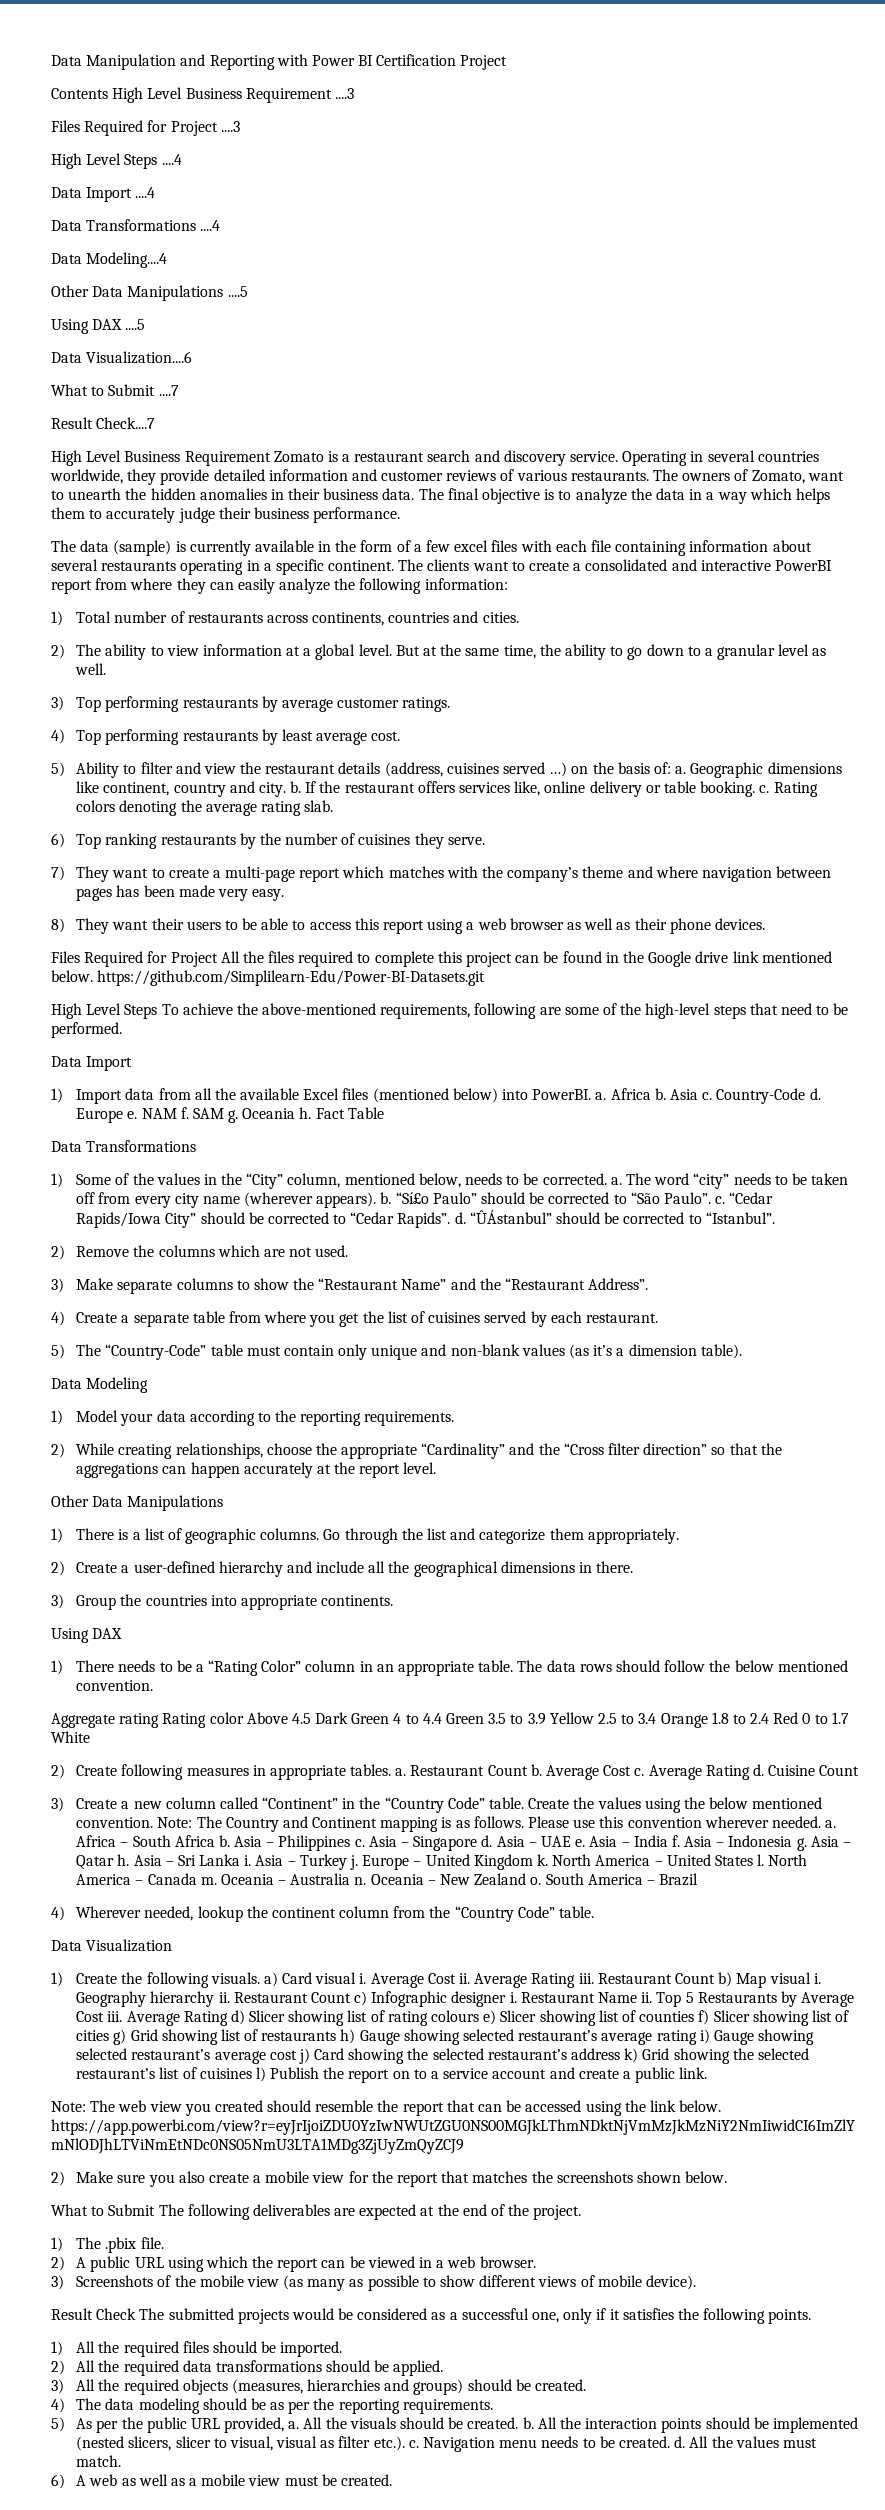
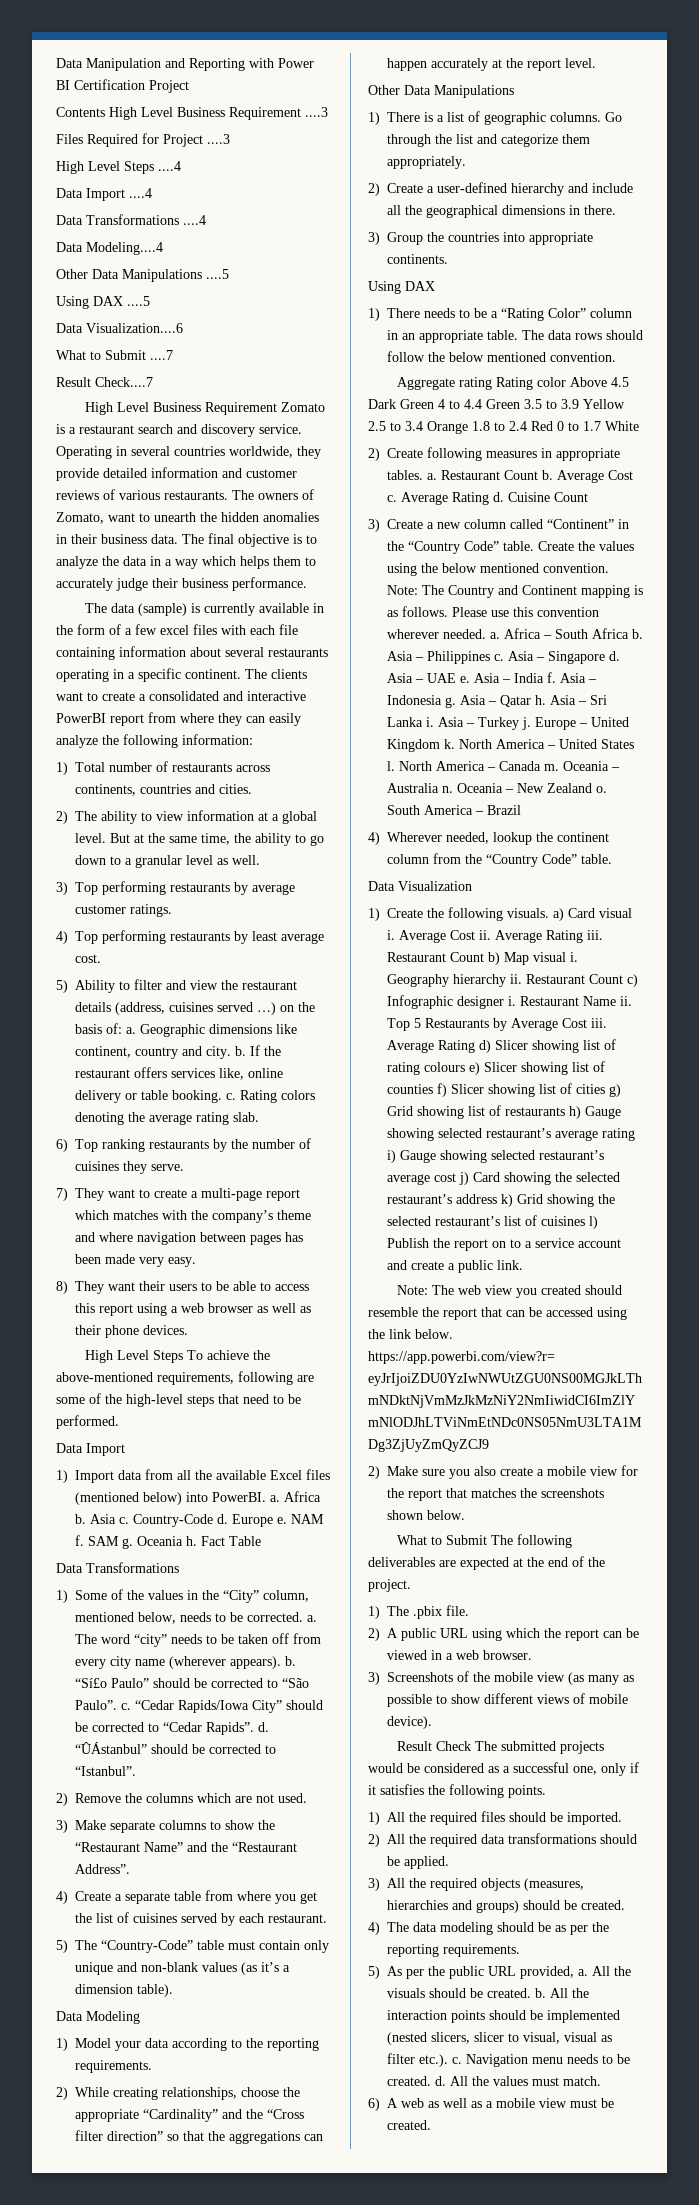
- Files Required for Project All the files required to complete this project can be found in the Google drive link mentioned below. https://github.com/Simplilearn-Edu/Power-BI-Datasets.git

